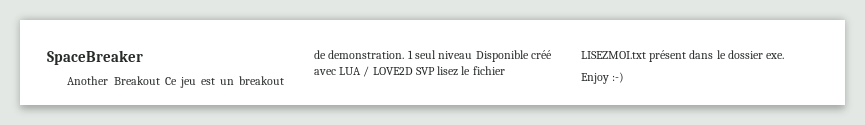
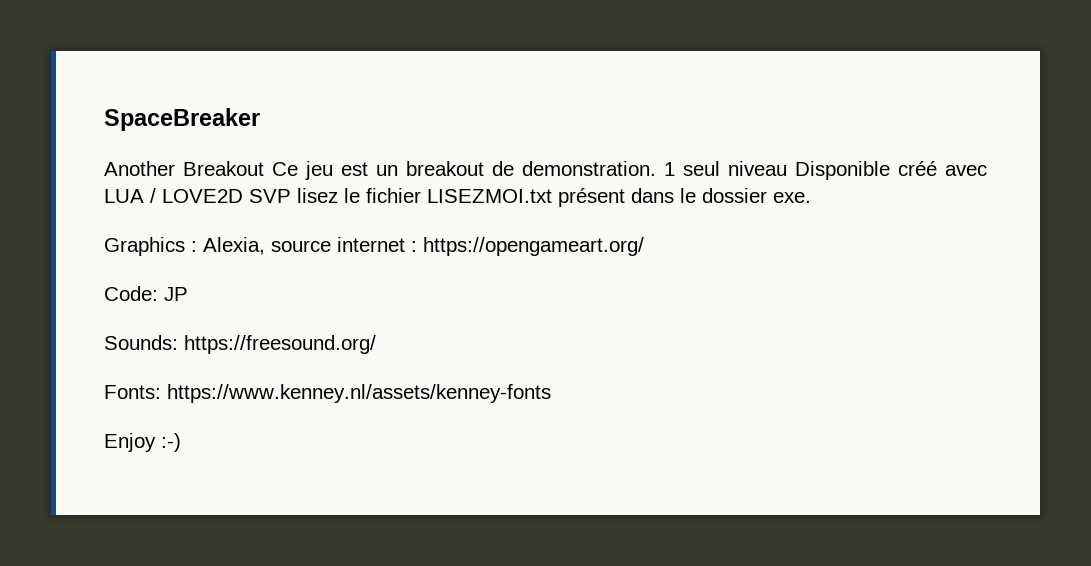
+ Graphics : Alexia, source internet : https://opengameart.org/
+ Code: JP
+ Sounds: https://freesound.org/
+ Fonts: https://www.kenney.nl/assets/kenney-fonts

